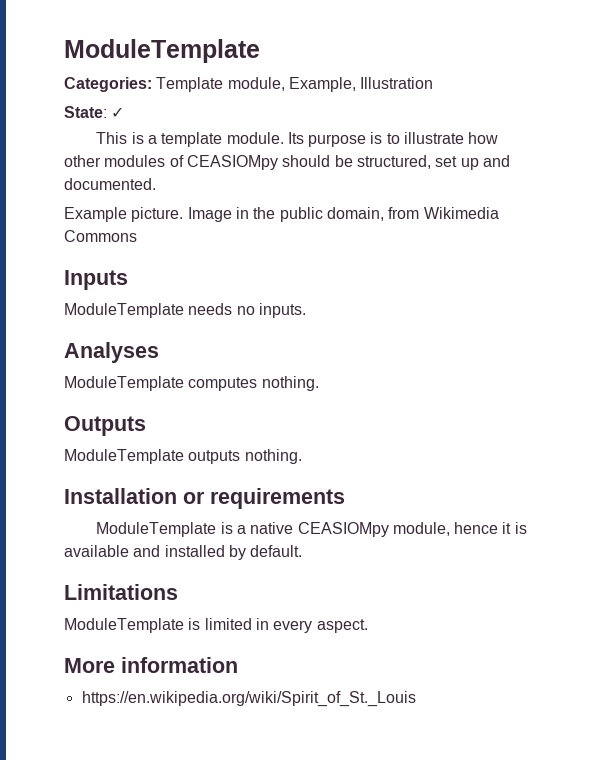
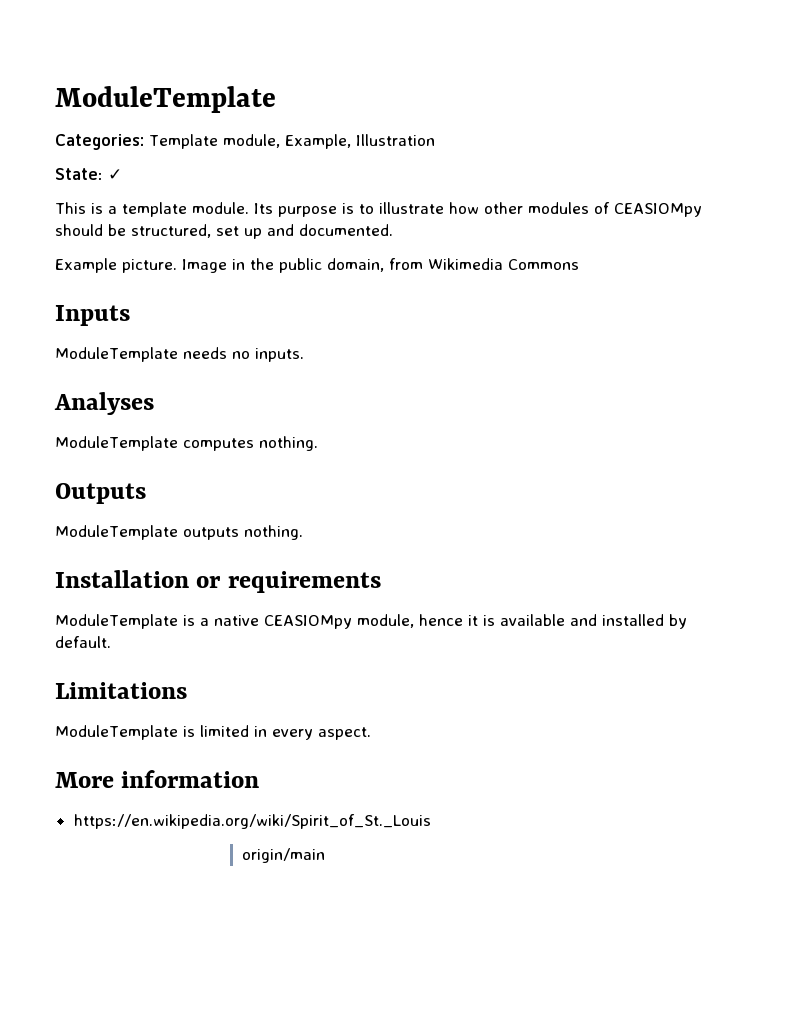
+ origin/main

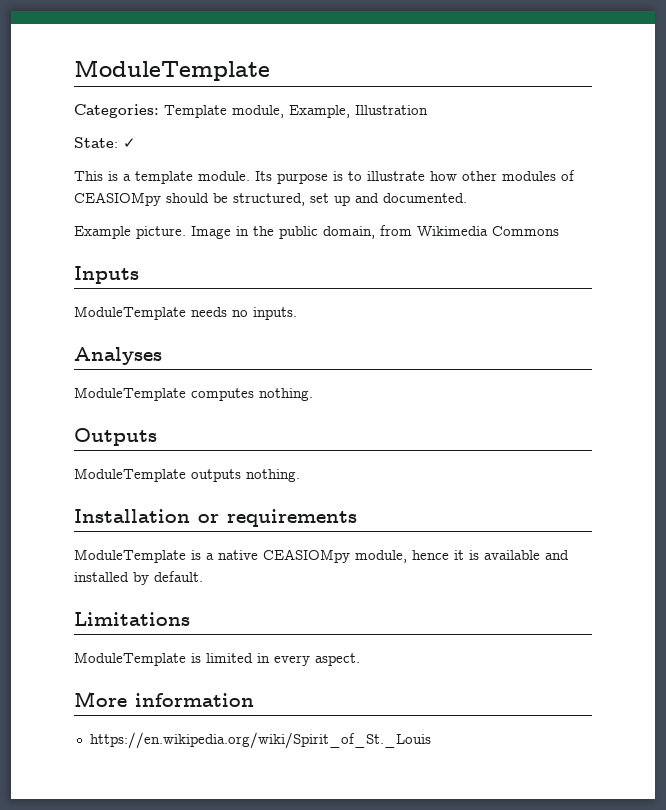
- origin/main

